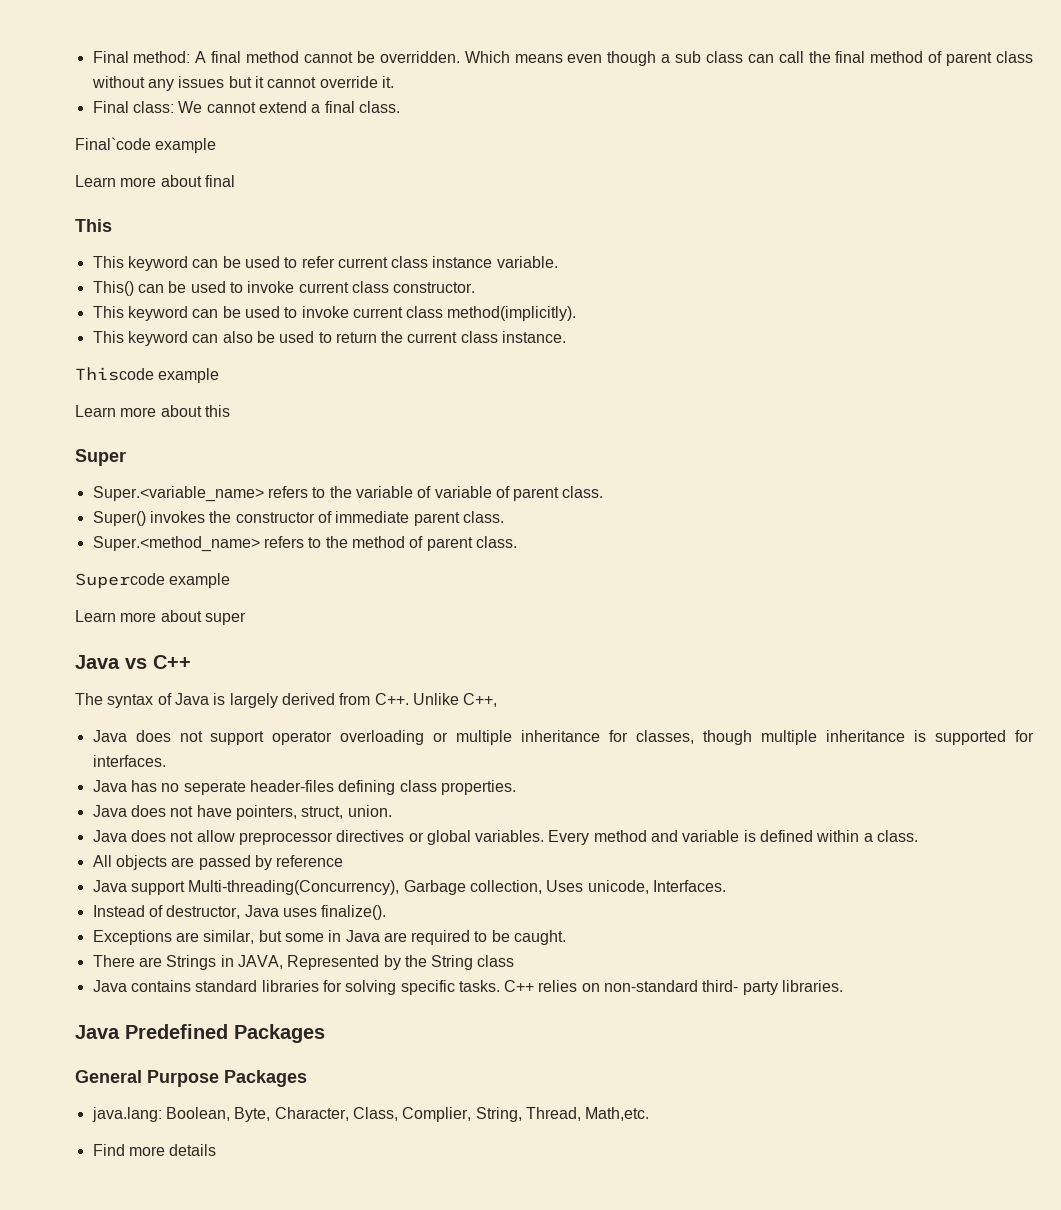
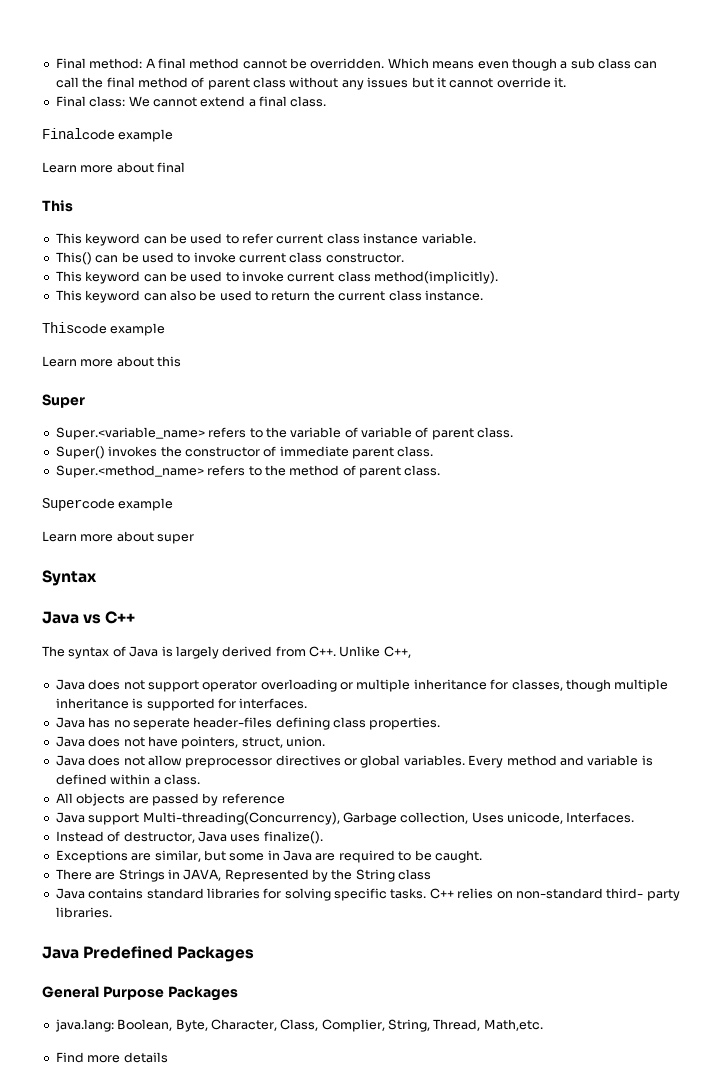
- Final`code example
+ Finalcode example
+ Syntax

